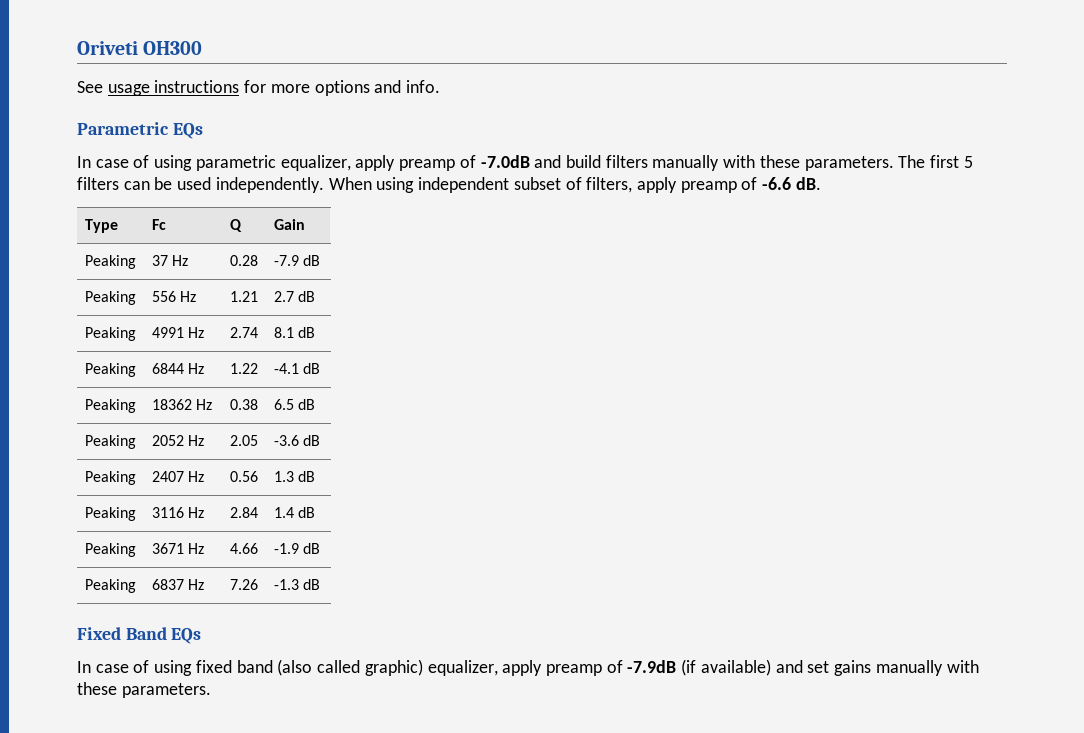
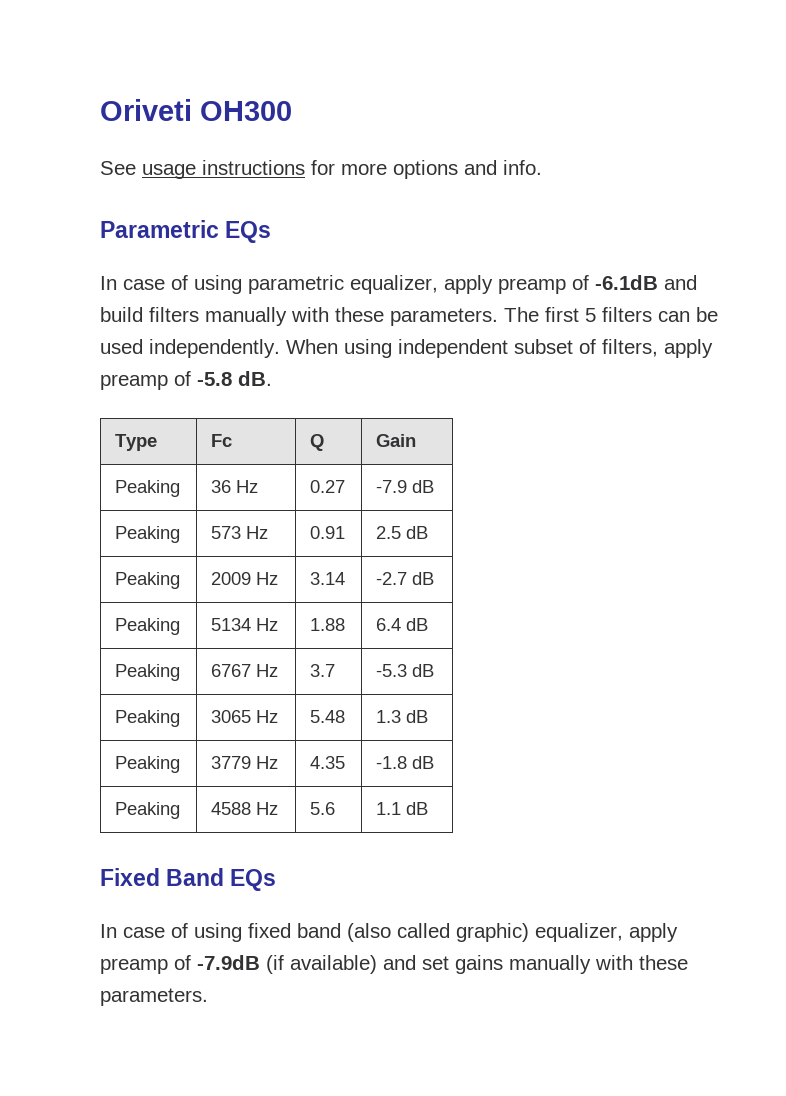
- In case of using parametric equalizer, apply preamp of -7.0dB and build filters manually with these parameters.
+ In case of using parametric equalizer, apply preamp of -6.1dB and build filters manually with these parameters.
- When using independent subset of filters, apply preamp of -6.6 dB.
+ When using independent subset of filters, apply preamp of -5.8 dB.
- Peaking | 37 Hz | 0.28 | -7.9 dB
+ Peaking | 36 Hz | 0.27 | -7.9 dB
- Peaking | 556 Hz | 1.21 | 2.7 dB
- Peaking | 4991 Hz | 2.74 | 8.1 dB
- Peaking | 6844 Hz | 1.22 | -4.1 dB
- Peaking | 18362 Hz | 0.38 | 6.5 dB
- Peaking | 2052 Hz | 2.05 | -3.6 dB
- Peaking | 2407 Hz | 0.56 | 1.3 dB
+ Peaking | 573 Hz | 0.91 | 2.5 dB
+ Peaking | 2009 Hz | 3.14 | -2.7 dB
+ Peaking | 5134 Hz | 1.88 | 6.4 dB
+ Peaking | 6767 Hz | 3.7 | -5.3 dB
+ Peaking | 3065 Hz | 5.48 | 1.3 dB
- Peaking | 3116 Hz | 2.84 | 1.4 dB
- Peaking | 3671 Hz | 4.66 | -1.9 dB
- Peaking | 6837 Hz | 7.26 | -1.3 dB
+ Peaking | 3779 Hz | 4.35 | -1.8 dB
+ Peaking | 4588 Hz | 5.6 | 1.1 dB

